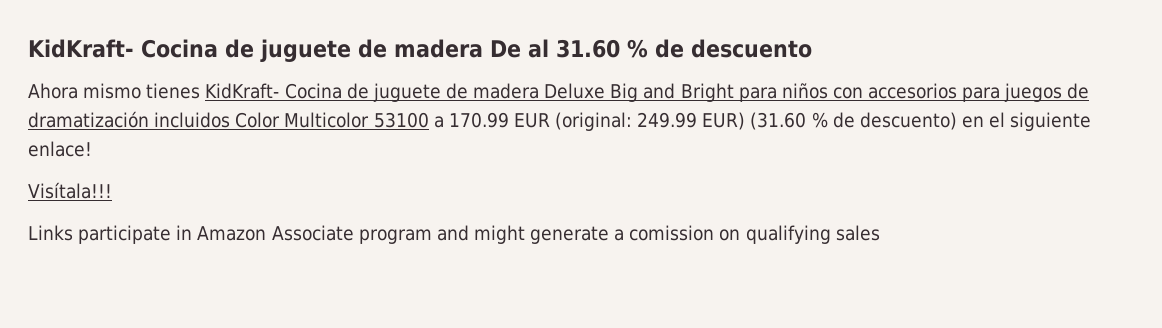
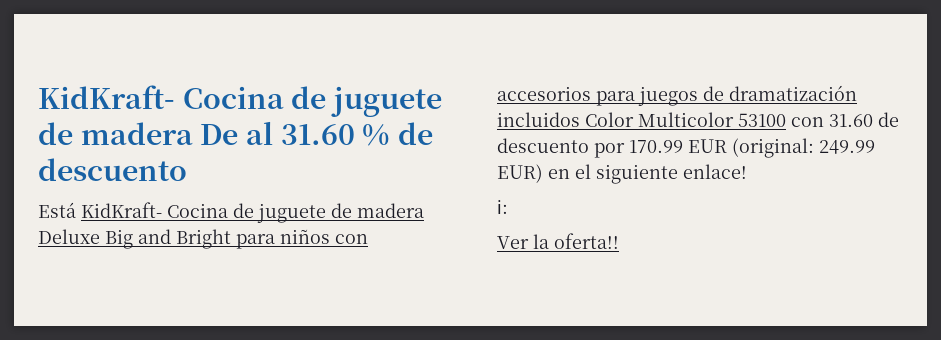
- Ahora mismo tienes KidKraft- Cocina de juguete de madera Deluxe Big and Bright para niños con accesorios para juegos de dramatización incluidos Color Multicolor 53100 a 170.99 EUR (original: 249.99 EUR) (31.60 % de descuento) en el siguiente enlace!
+ Está KidKraft- Cocina de juguete de madera Deluxe Big and Bright para niños con accesorios para juegos de dramatización incluidos Color Multicolor 53100 con 31.60 de descuento por 170.99 EUR (original: 249.99 EUR) en el siguiente enlace!
- Visítala!!!
- Links participate in Amazon Associate program and might generate a comission on qualifying sales
+ ℹ:
+ Ver la oferta!!

